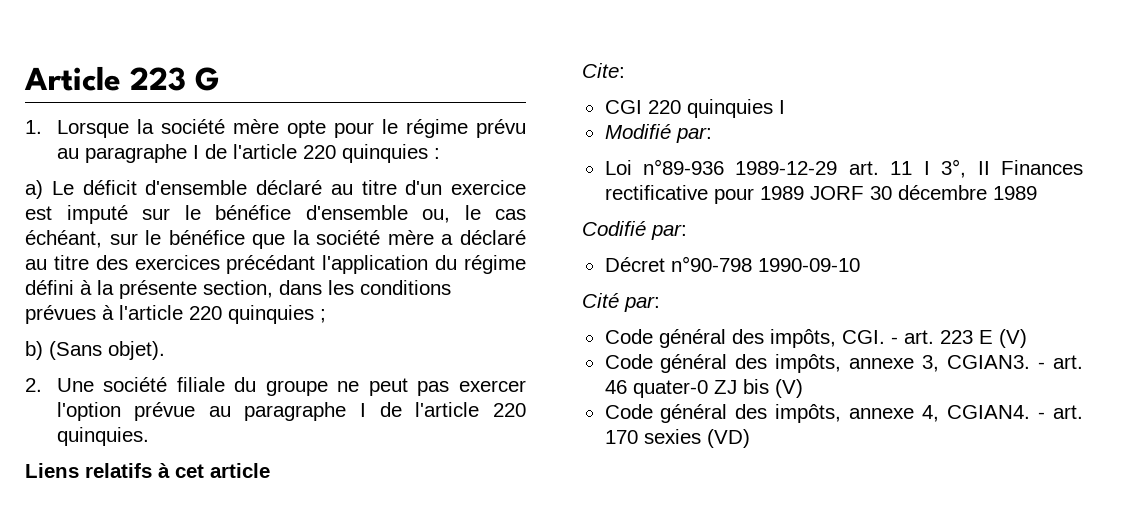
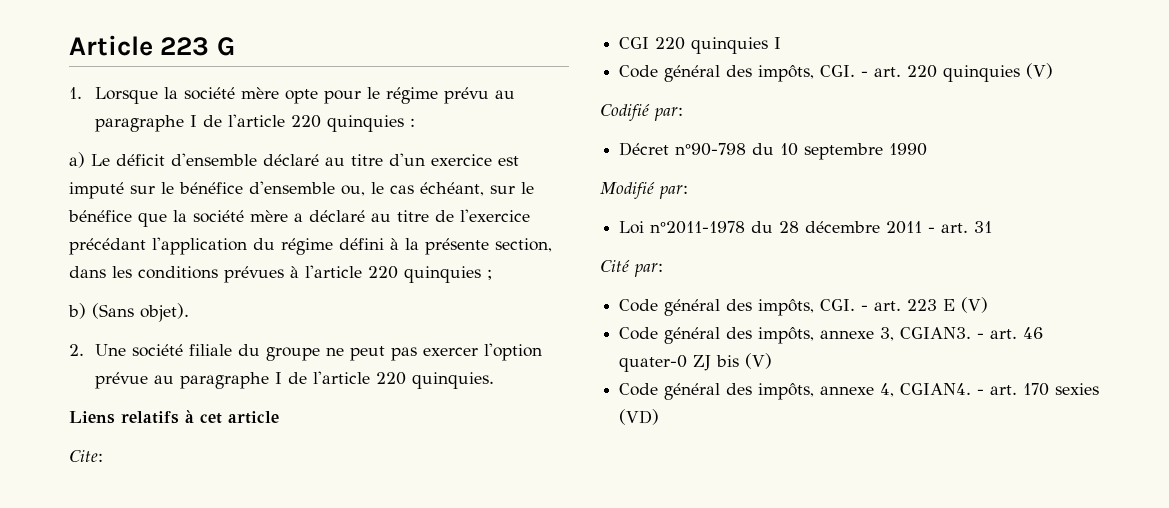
- a) Le déficit d'ensemble déclaré au titre d'un exercice est imputé sur le bénéfice d'ensemble ou, le cas échéant, sur le bénéfice que la société mère a déclaré au titre des exercices précédant l'application du régime défini à la présente section, dans les conditions prévues à l'article 220 quinquies ;
+ a) Le déficit d'ensemble déclaré au titre d'un exercice est imputé sur le bénéfice d'ensemble ou, le cas échéant, sur le bénéfice que la société mère a déclaré au titre de l'exercice précédant l'application du régime défini à la présente section, dans les conditions prévues à l'article 220 quinquies ;
+ Code général des impôts, CGI. - art. 220 quinquies (V)
+ Codifié par:
+ Décret n°90-798 du 10 septembre 1990
  Modifié par:
- Loi n°89-936 1989-12-29 art. 11 I 3°, II Finances rectificative pour 1989 JORF 30 décembre 1989
- Codifié par:
- Décret n°90-798 1990-09-10
+ Loi n°2011-1978 du 28 décembre 2011 - art. 31

